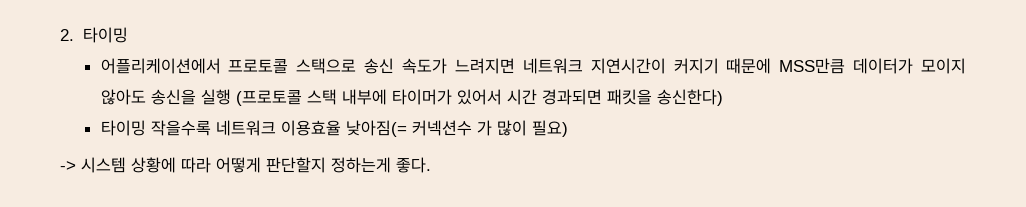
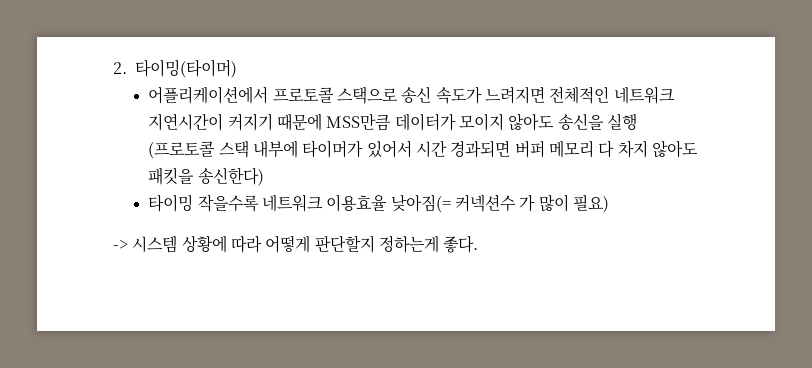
- 2. 타이밍
+ 2. 타이밍(타이머)
- 어플리케이션에서 프로토콜 스택으로 송신 속도가 느려지면 네트워크 지연시간이 커지기 때문에 MSS만큼 데이터가 모이지 않아도 송신을 실행 (프로토콜 스택 내부에 타이머가 있어서 시간 경과되면 패킷을 송신한다)
+ 어플리케이션에서 프로토콜 스택으로 송신 속도가 느려지면 전체적인 네트워크 지연시간이 커지기 때문에 MSS만큼 데이터가 모이지 않아도 송신을 실행 (프로토콜 스택 내부에 타이머가 있어서 시간 경과되면 버퍼 메모리 다 차지 않아도 패킷을 송신한다)

